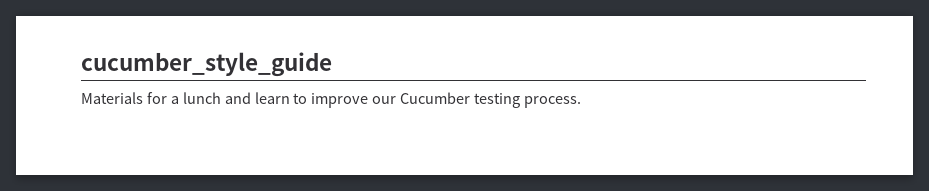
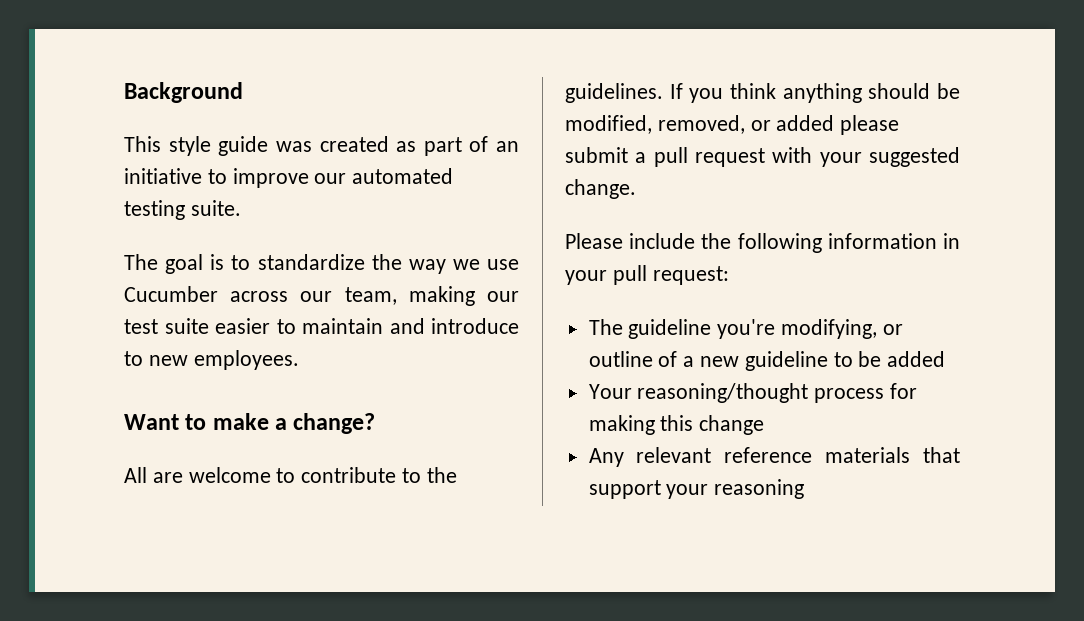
- cucumber_style_guide
- Materials for a lunch and learn to improve our Cucumber testing process.
+ Background
+ This style guide was created as part of an initiative to improve our automated testing suite.
+ The goal is to standardize the way we use Cucumber across our team, making our test suite easier to maintain and introduce to new employees.
+ Want to make a change?
+ All are welcome to contribute to the guidelines. If you think anything should be modified, removed, or added please submit a pull request with your suggested change.
+ Please include the following information in your pull request:
+ The guideline you're modifying, or outline of a new guideline to be added
+ Your reasoning/thought process for making this change
+ Any relevant reference materials that support your reasoning

